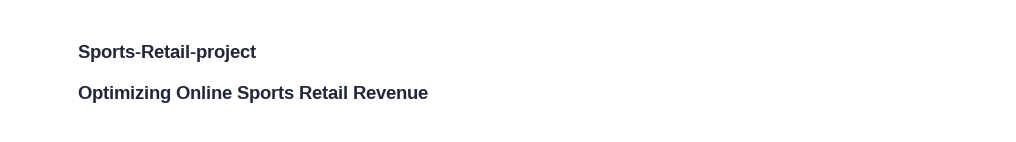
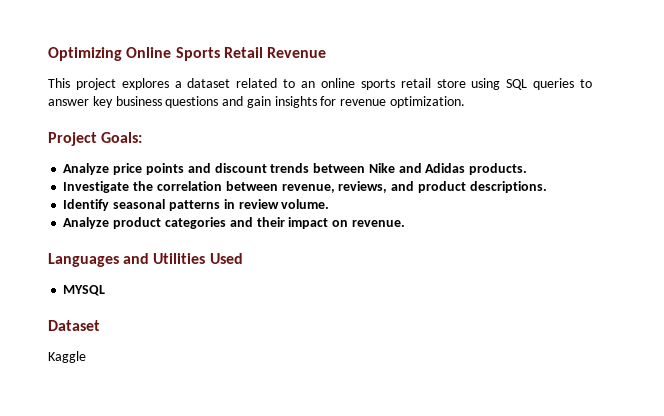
- Sports-Retail-project
+ This project explores a dataset related to an online sports retail store using SQL queries to answer key business questions and gain insights for revenue optimization.
+ Project Goals:
+ Analyze price points and discount trends between Nike and Adidas products.
+ Investigate the correlation between revenue, reviews, and product descriptions.
+ Identify seasonal patterns in review volume.
+ Analyze product categories and their impact on revenue.
+ Languages and Utilities Used
+ MYSQL
+ Dataset
+ Kaggle

